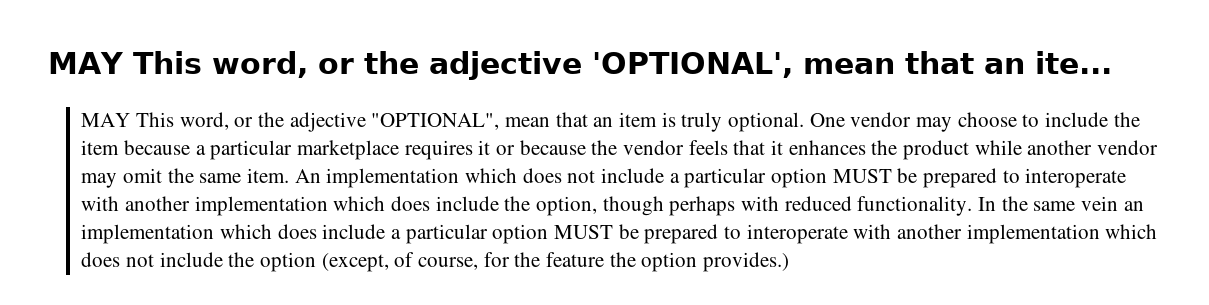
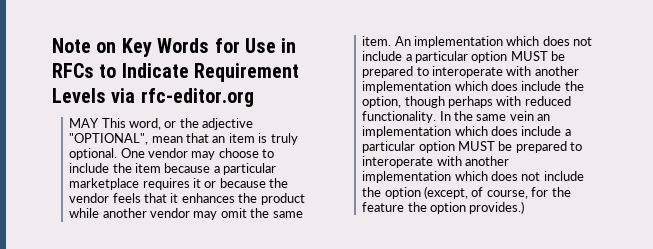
- MAY This word, or the adjective 'OPTIONAL', mean that an ite...
+ Note on Key Words for Use in RFCs to Indicate Requirement Levels via rfc-editor.org

